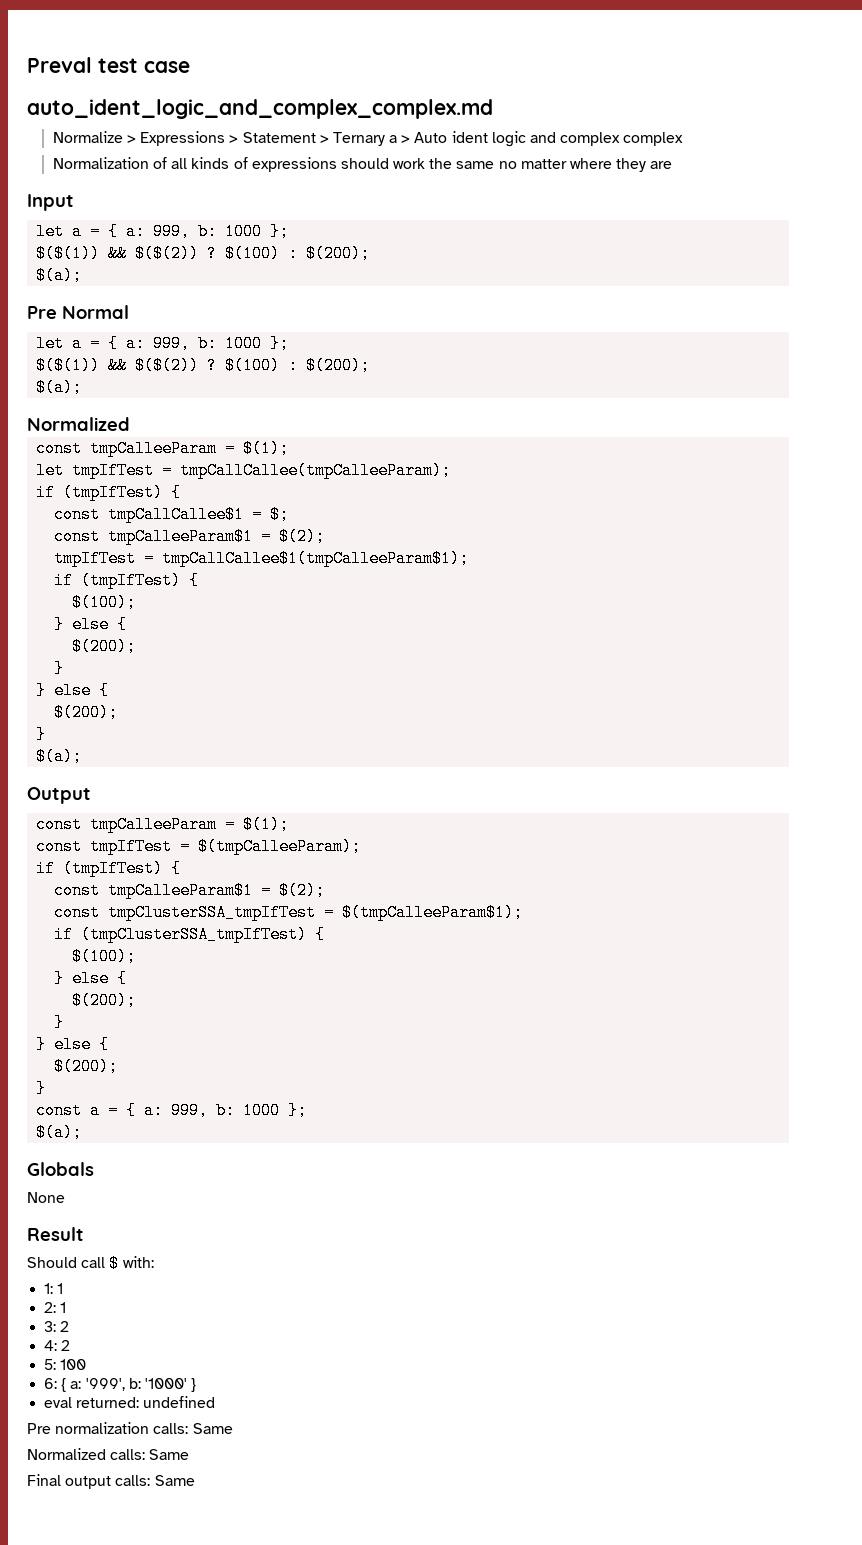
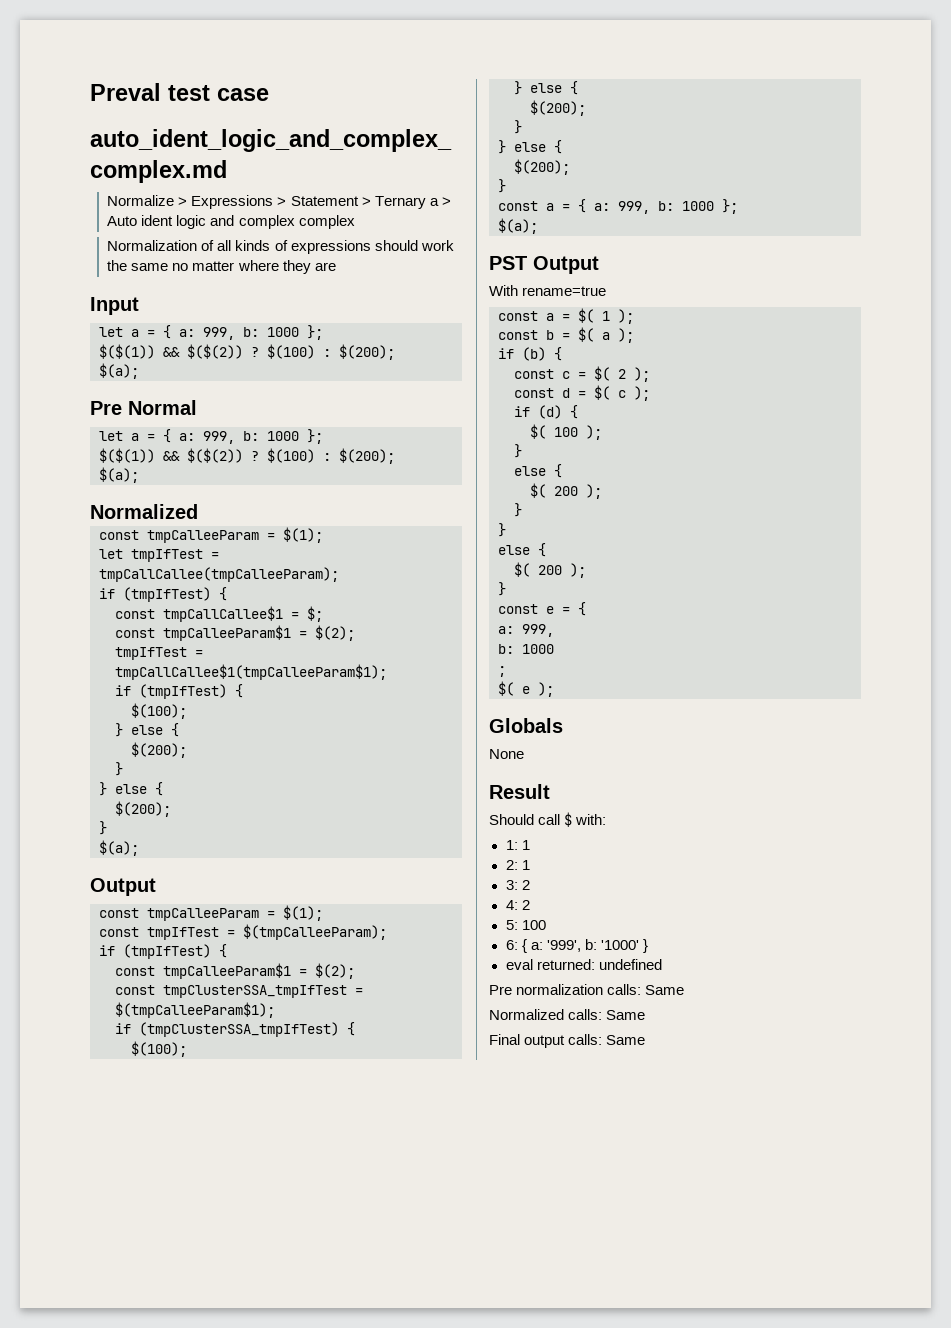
+ PST Output
+ With rename=true
+ const a = $( 1 );
+ const b = $( a );
+ if (b) {
+ const c = $( 2 );
+ const d = $( c );
+ if (d) {
+ $( 100 );
+ }
+ else {
+ $( 200 );
+ }
+ }
+ else {
+ $( 200 );
+ }
+ const e = {
+ a: 999,
+ b: 1000
+ ;
+ $( e );

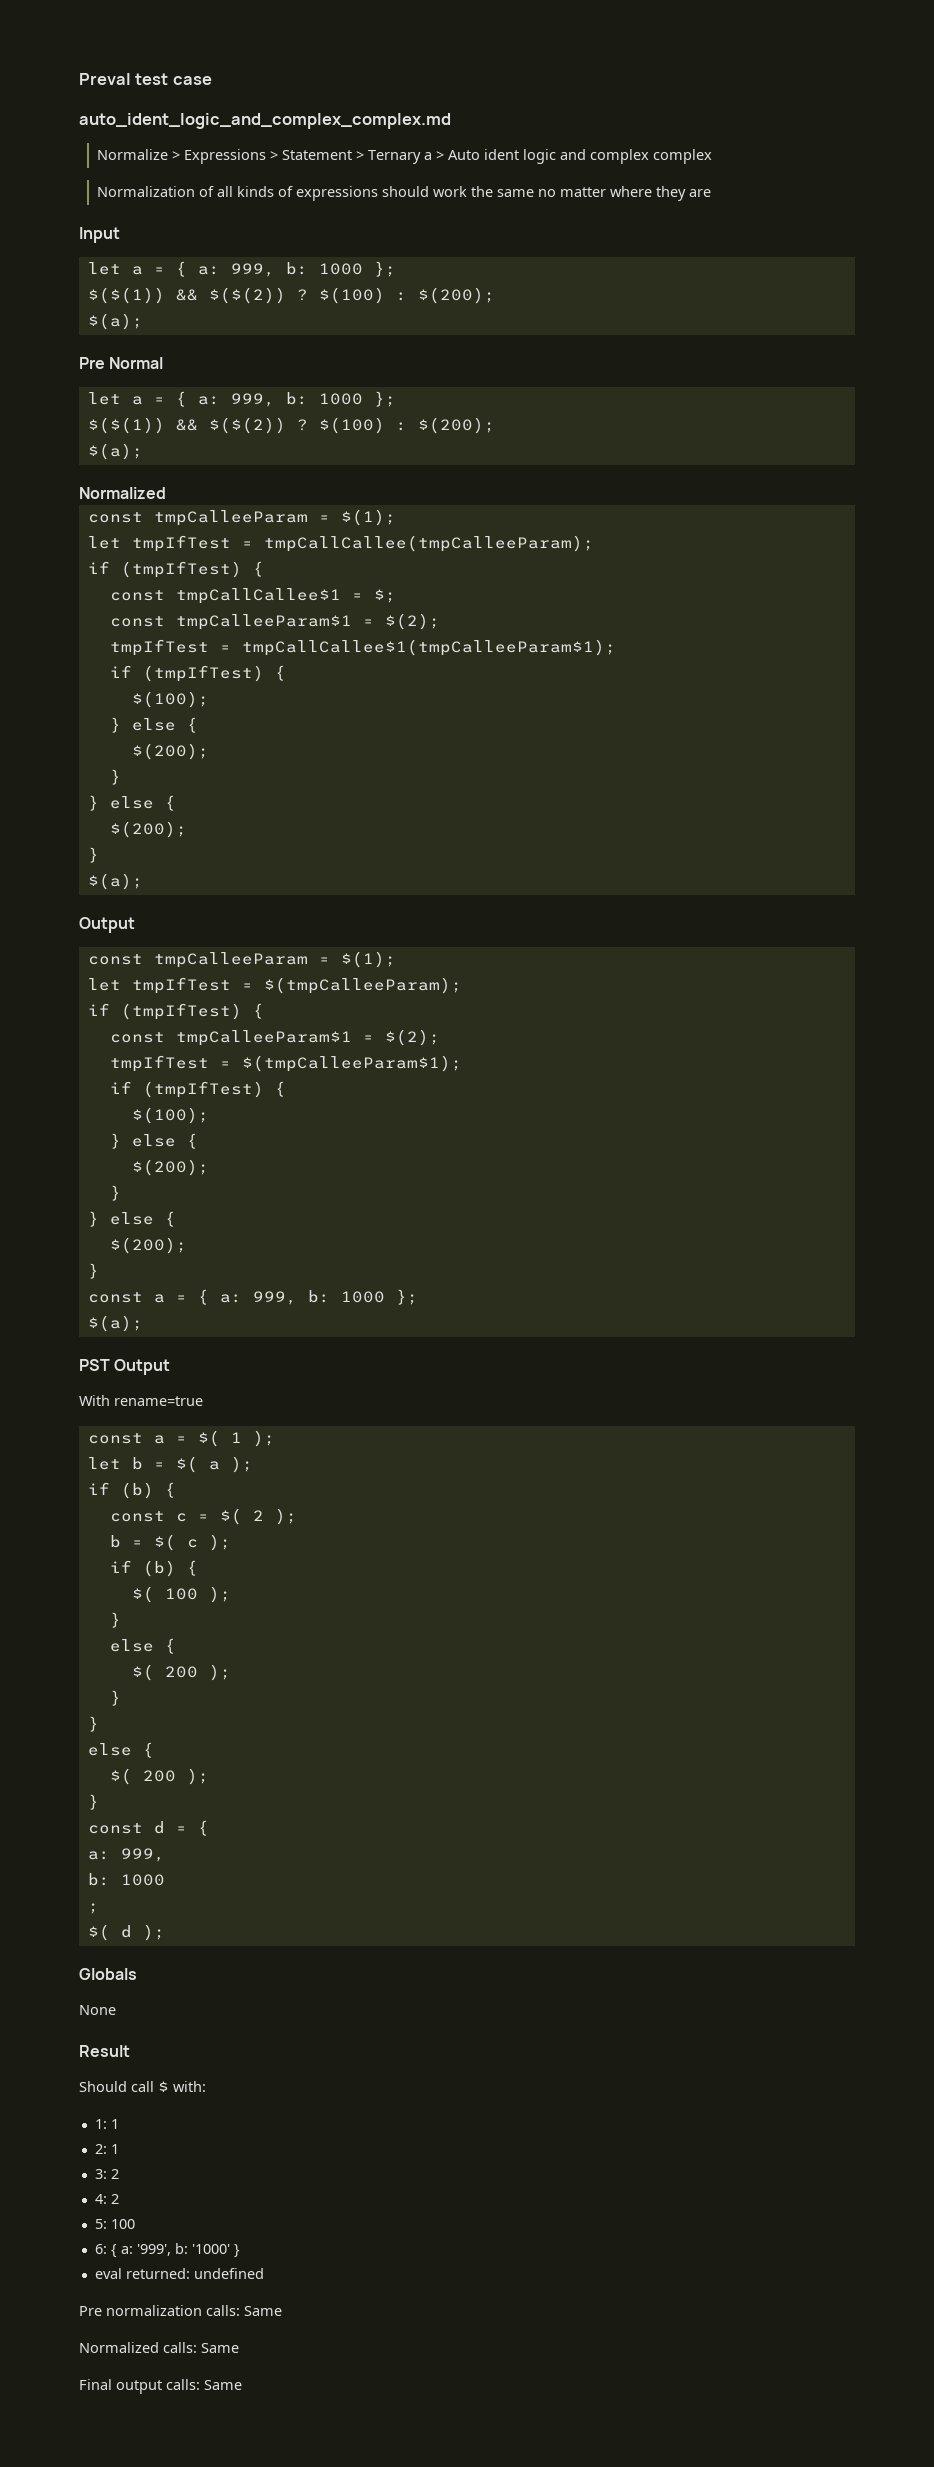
- const tmpIfTest = $(tmpCalleeParam);
+ let tmpIfTest = $(tmpCalleeParam);
- const tmpClusterSSA_tmpIfTest = $(tmpCalleeParam$1);
- if (tmpClusterSSA_tmpIfTest) {
+ tmpIfTest = $(tmpCalleeParam$1);
+ if (tmpIfTest) {
- const b = $( a );
+ let b = $( a );
- const d = $( c );
- if (d) {
+ b = $( c );
+ if (b) {
- const e = {
+ const d = {
- $( e );
+ $( d );

